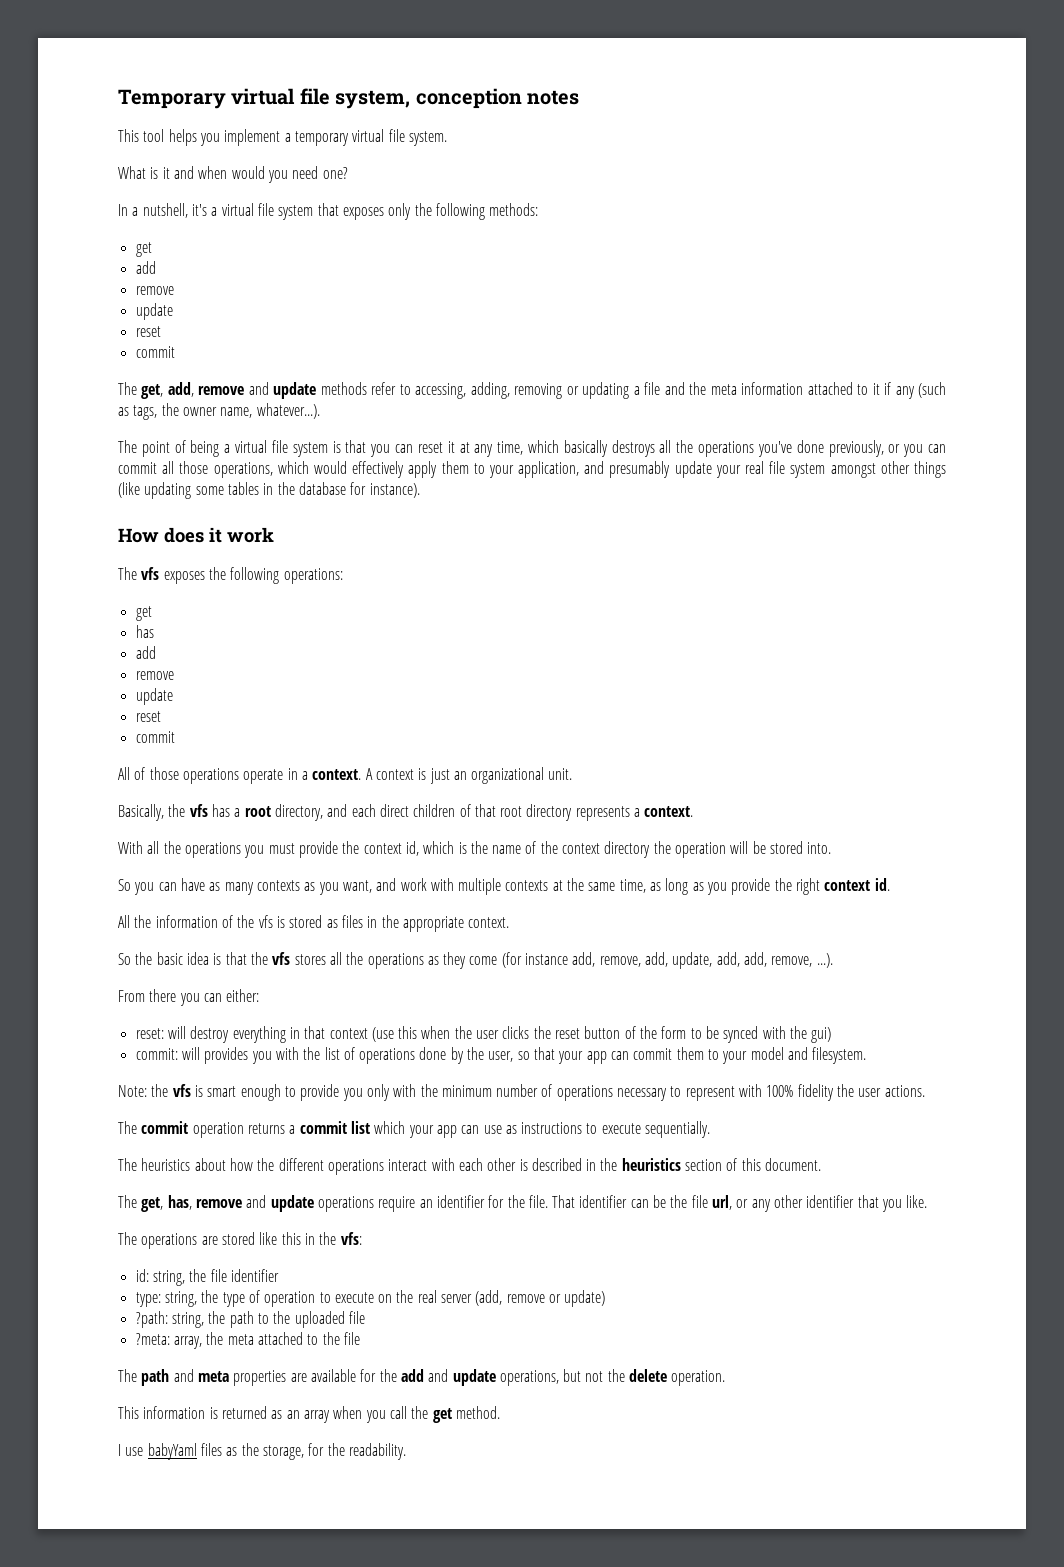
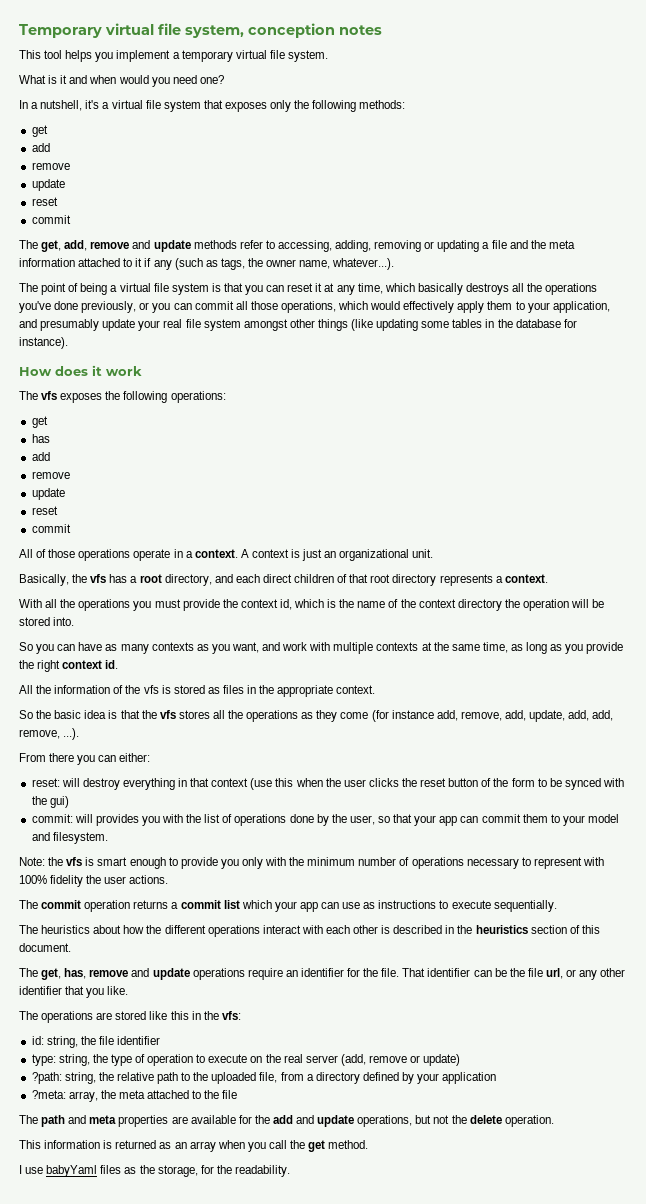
- ?path: string, the path to the uploaded file
+ ?path: string, the relative path to the uploaded file, from a directory defined by your application

